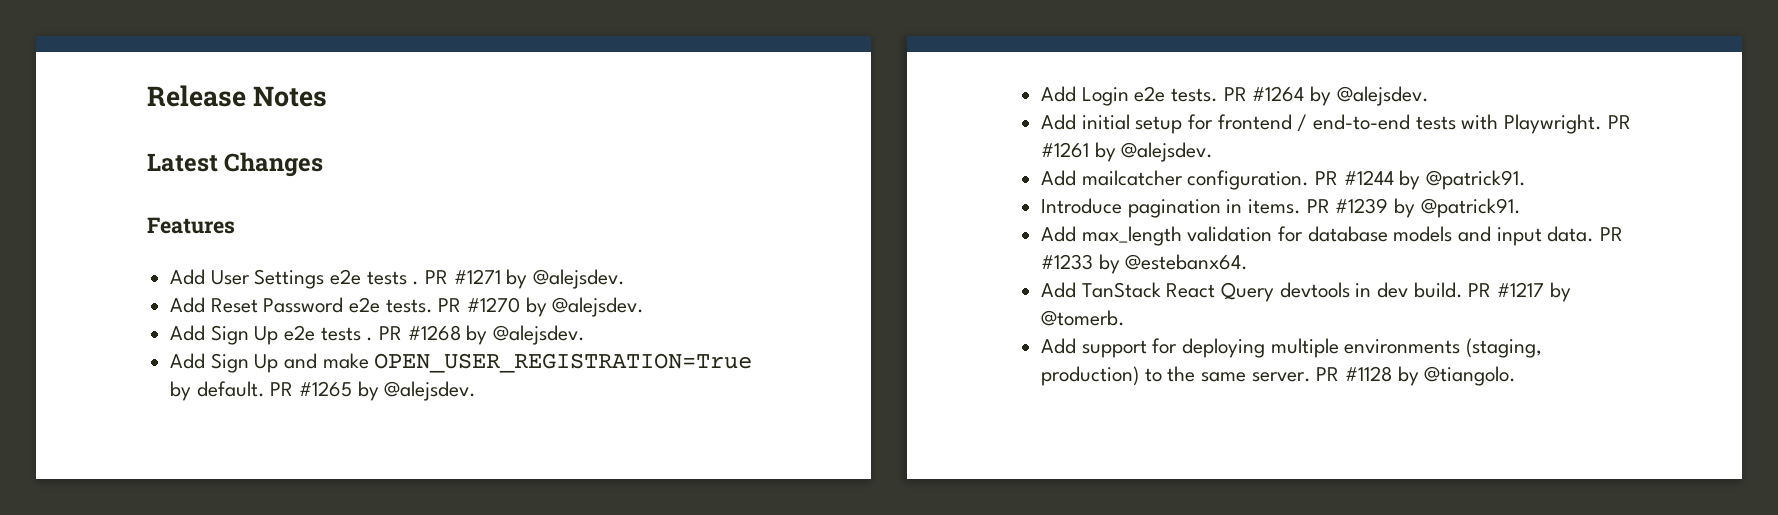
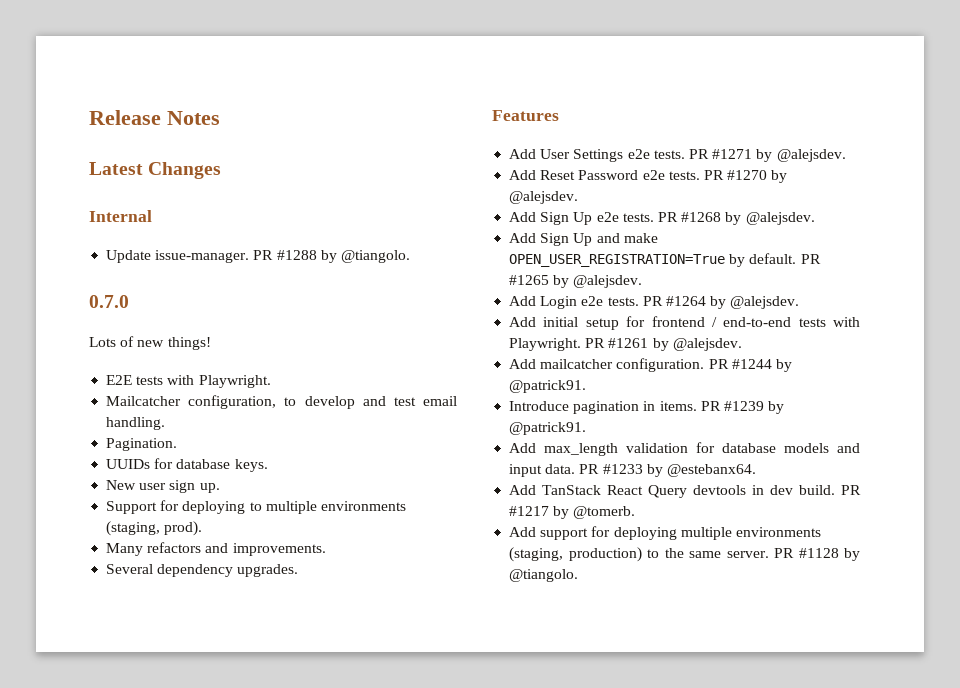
+ Internal
+ Update issue-manager. PR #1288 by @tiangolo.
+ 0.7.0
+ Lots of new things!
+ E2E tests with Playwright.
+ Mailcatcher configuration, to develop and test email handling.
+ Pagination.
+ UUIDs for database keys.
+ New user sign up.
+ Support for deploying to multiple environments (staging, prod).
+ Many refactors and improvements.
+ Several dependency upgrades.
- Add User Settings e2e tests .
+ Add User Settings e2e tests.
- Add Sign Up e2e tests .
+ Add Sign Up e2e tests.

